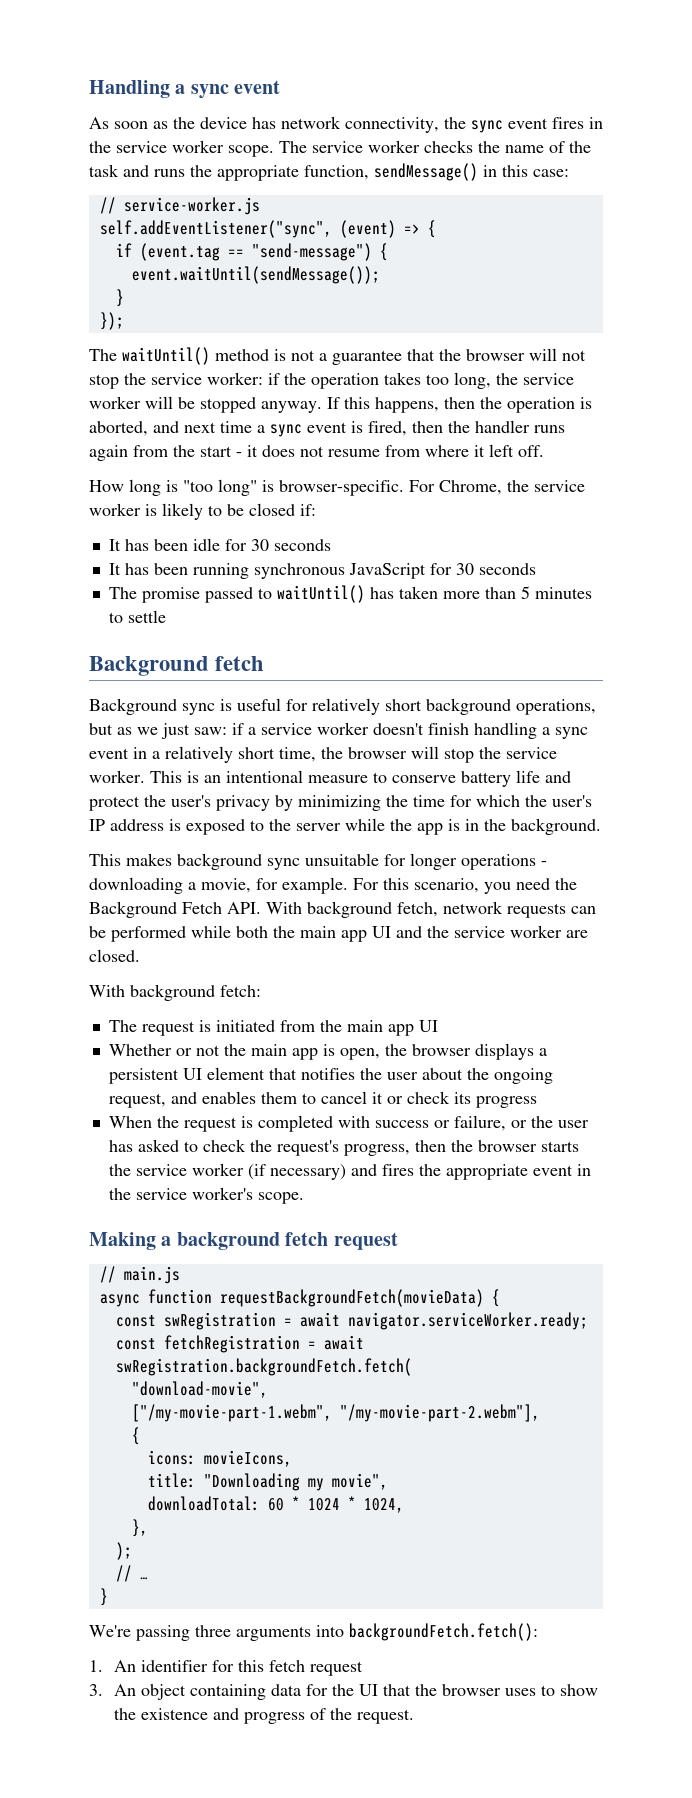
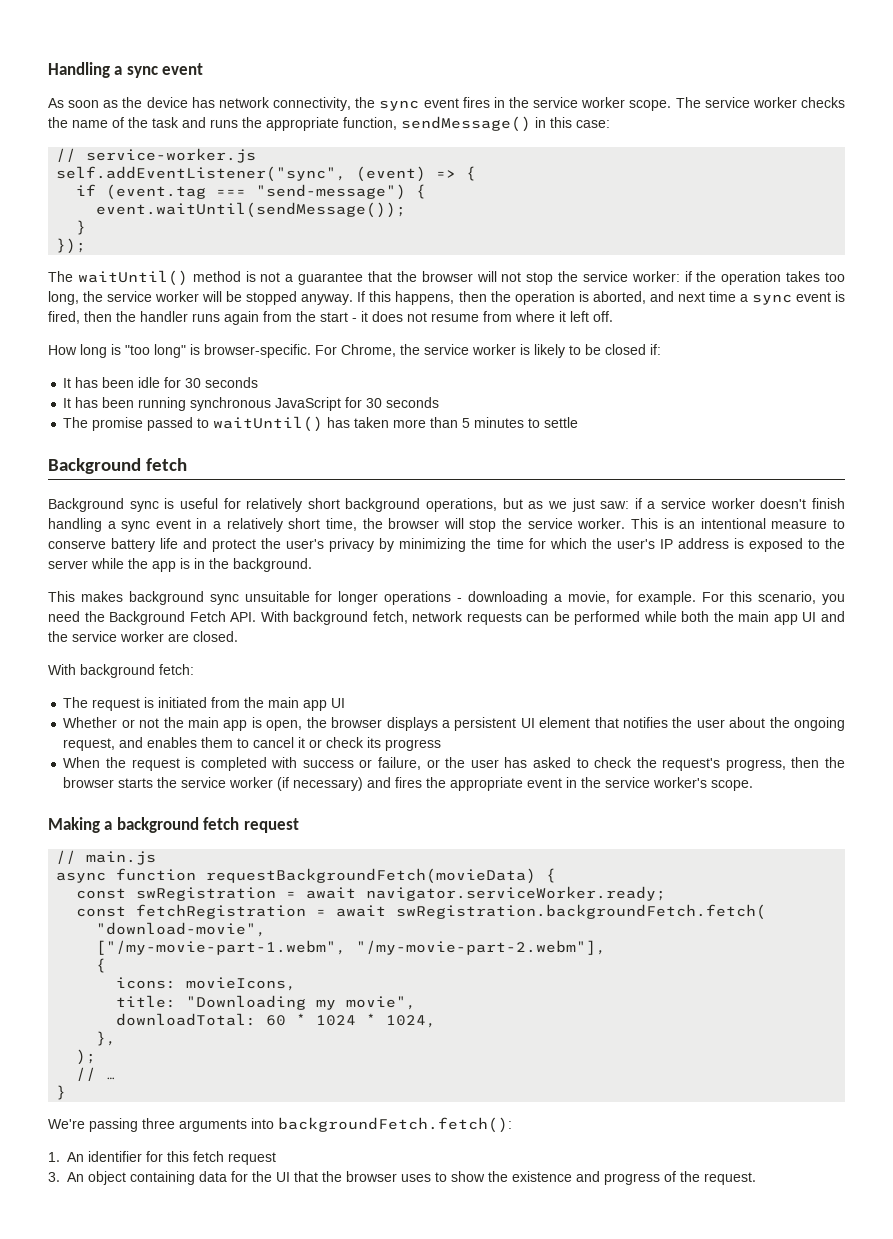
- if (event.tag == "send-message") {
+ if (event.tag === "send-message") {

